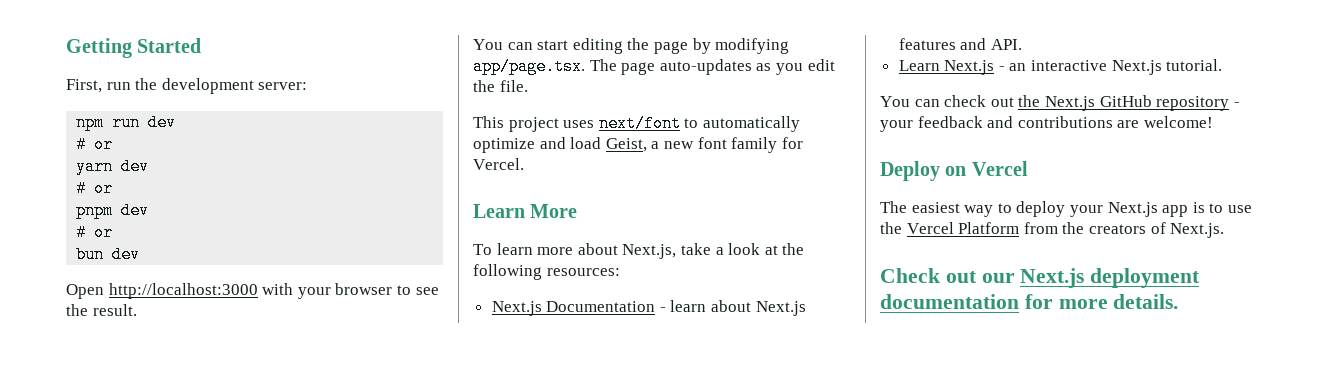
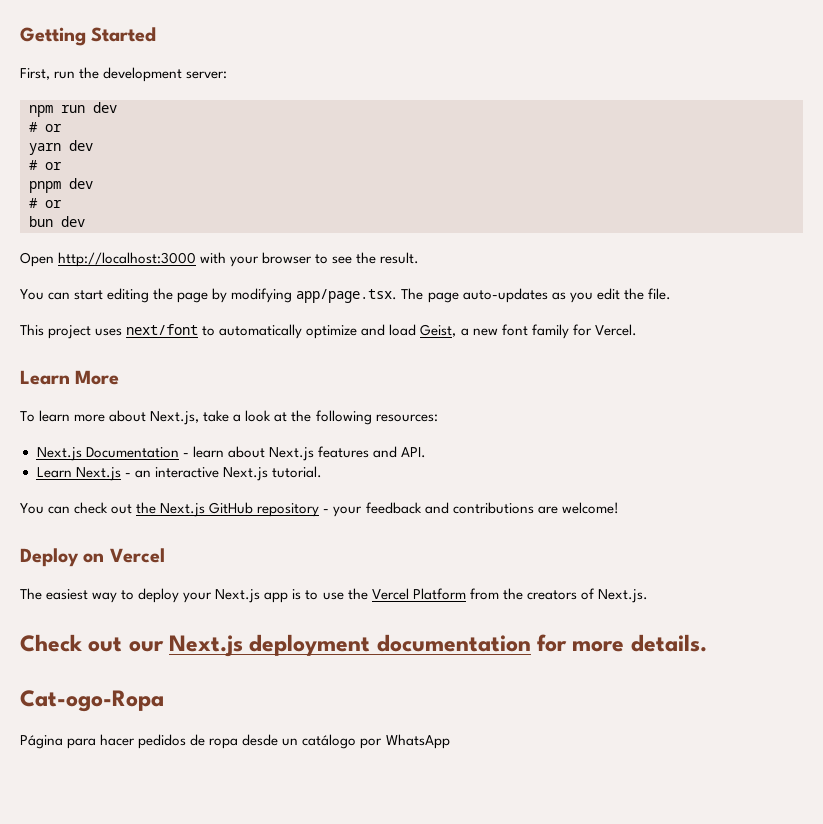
+ Cat-ogo-Ropa
+ Página para hacer pedidos de ropa desde un catálogo por WhatsApp

